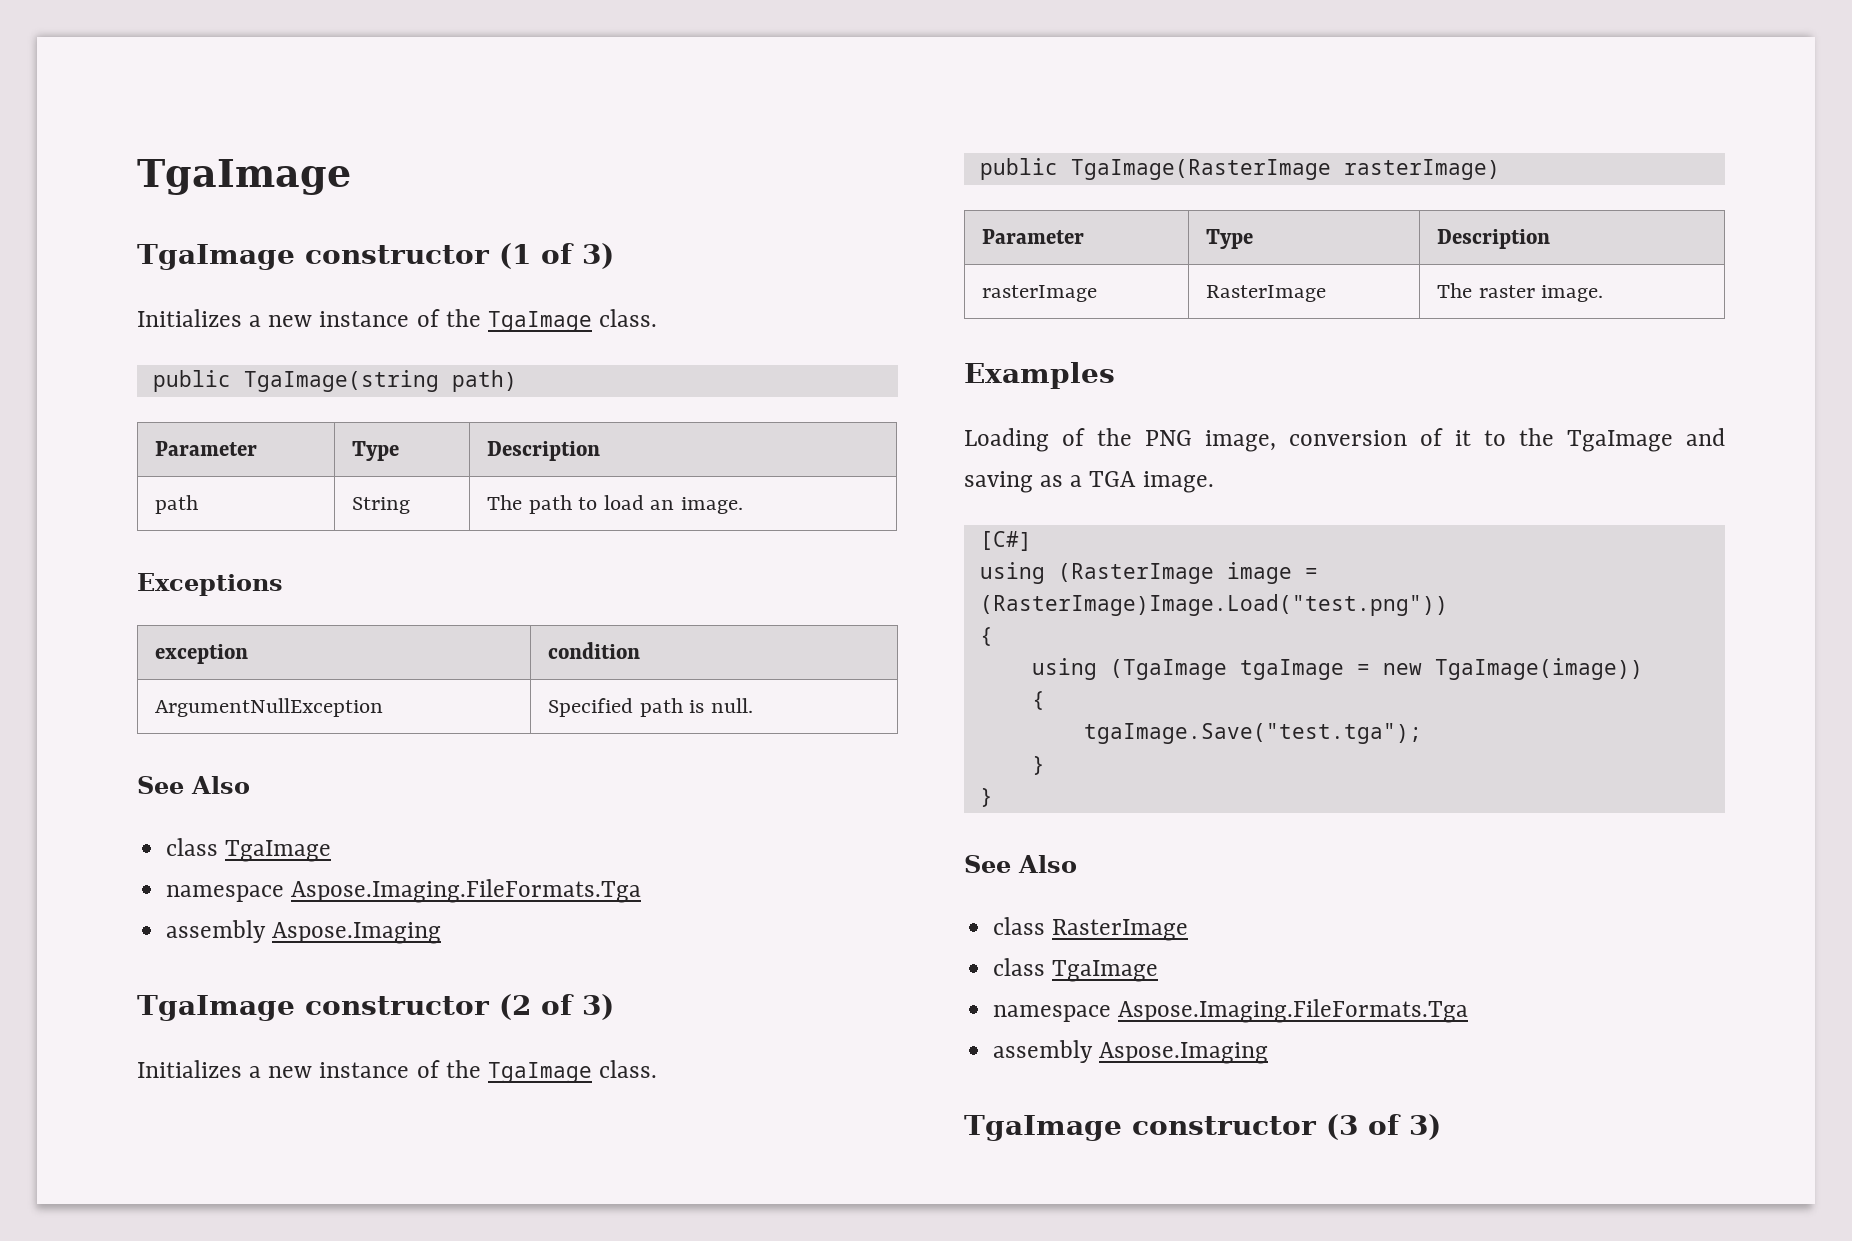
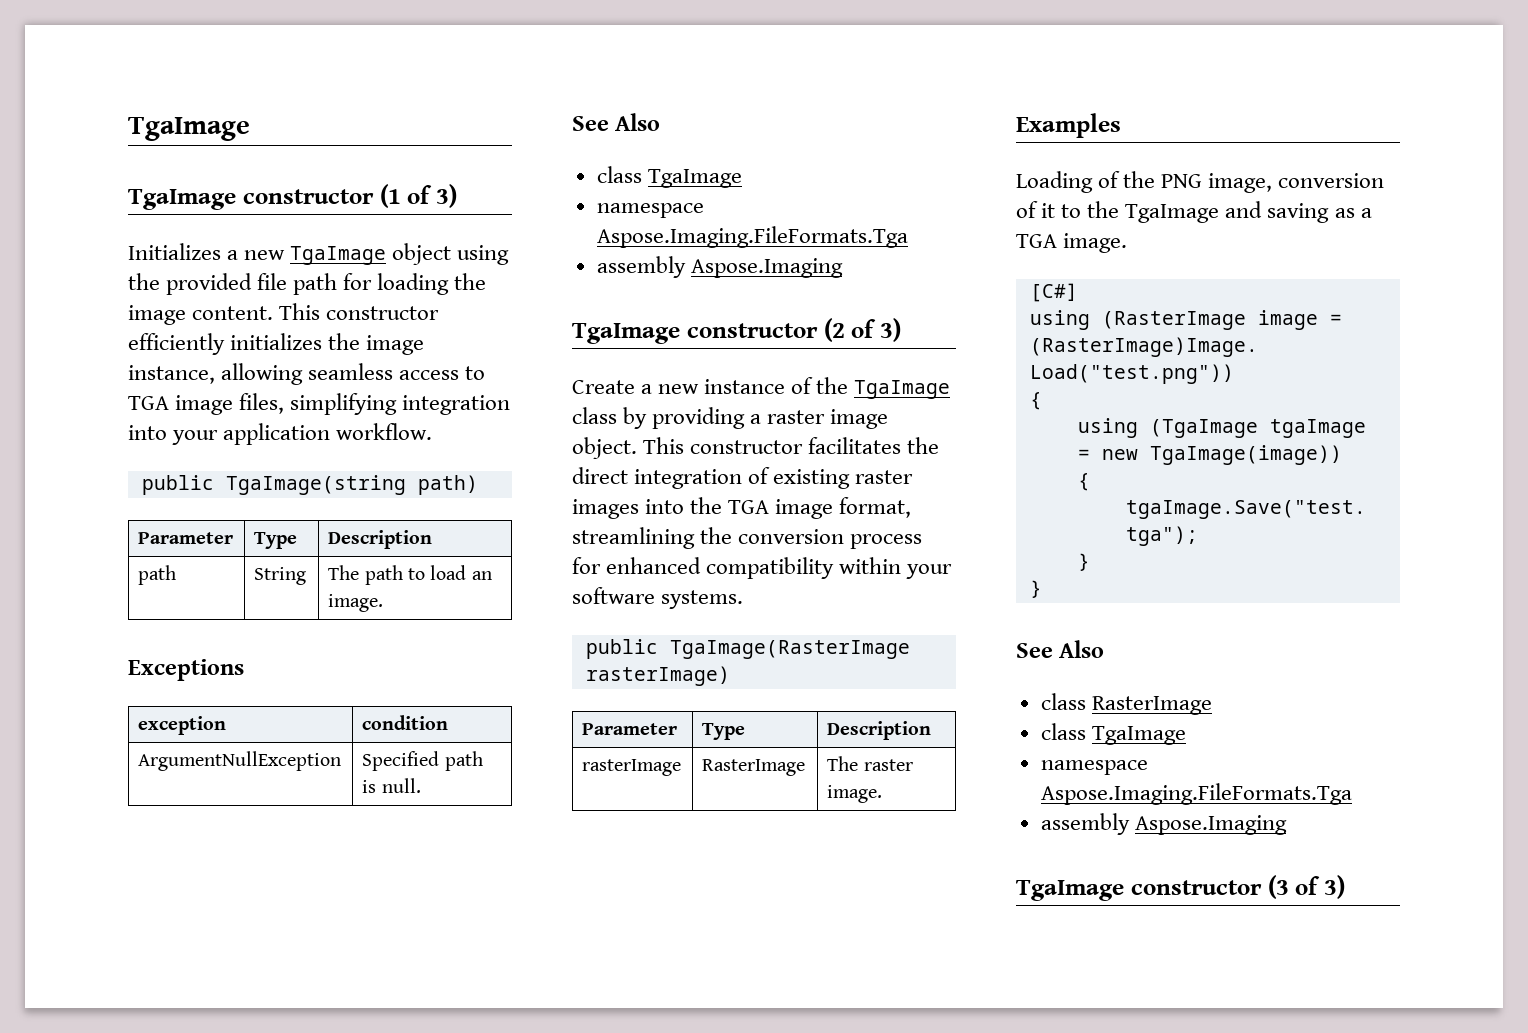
  TgaImage constructor (1 of 3)
- Initializes a new instance of the TgaImage class.
+ Initializes a new TgaImage object using the provided file path for loading the image content. This constructor efficiently initializes the image instance, allowing seamless access to TGA image files, simplifying integration into your application workflow.
  TgaImage constructor (2 of 3)
- Initializes a new instance of the TgaImage class.
+ Create a new instance of the TgaImage class by providing a raster image object. This constructor facilitates the direct integration of existing raster images into the TGA image format, streamlining the conversion process for enhanced compatibility within your software systems.

